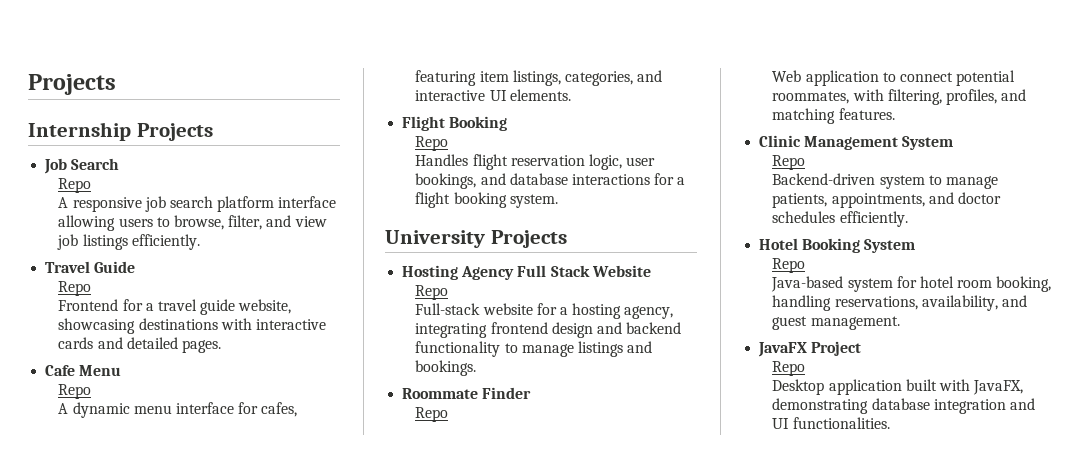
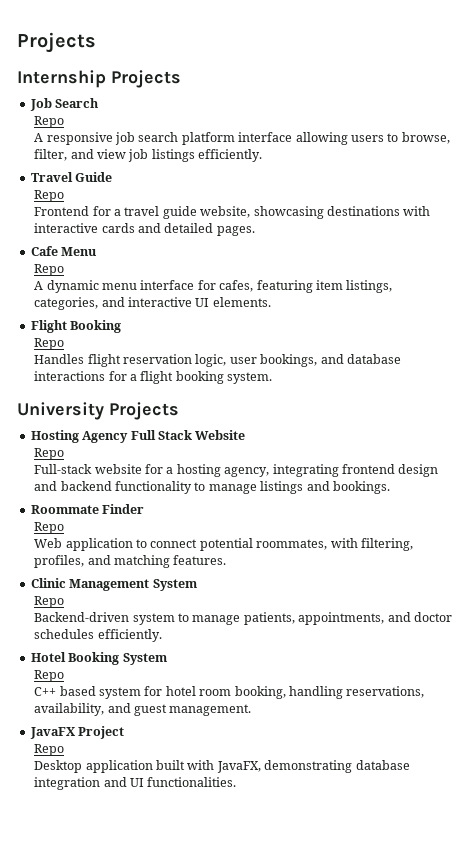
- Java-based system for hotel room booking, handling reservations, availability, and guest management.
+ C++ based system for hotel room booking, handling reservations, availability, and guest management.

